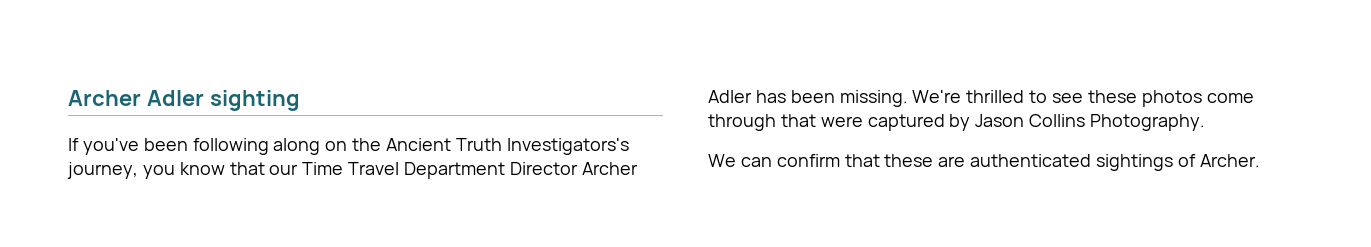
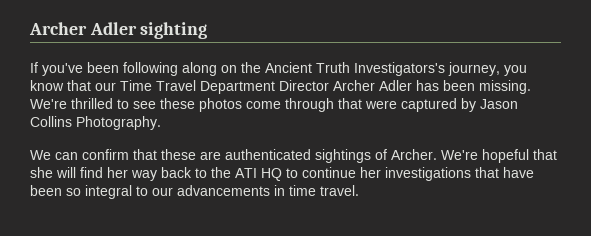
+ We're hopeful that she will find her way back to the ATI HQ to continue her investigations that have been so integral to our advancements in time travel.

